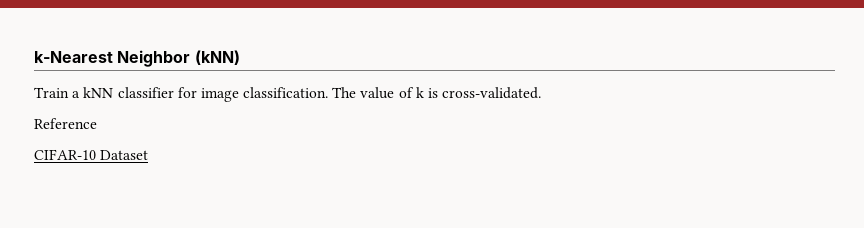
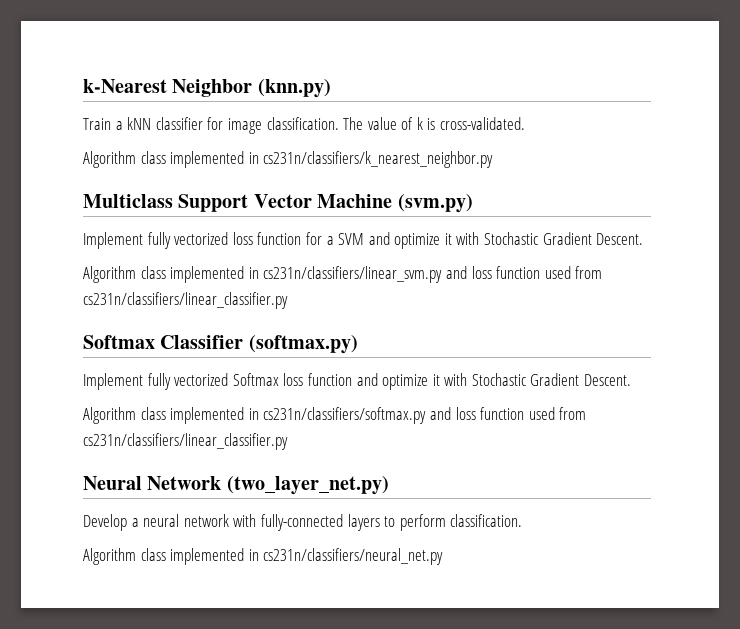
- k-Nearest Neighbor (kNN)
+ k-Nearest Neighbor (knn.py)
- Reference
- CIFAR-10 Dataset
+ Algorithm class implemented in cs231n/classifiers/k_nearest_neighbor.py
+ Multiclass Support Vector Machine (svm.py)
+ Implement fully vectorized loss function for a SVM and optimize it with Stochastic Gradient Descent.
+ Algorithm class implemented in cs231n/classifiers/linear_svm.py and loss function used from cs231n/classifiers/linear_classifier.py
+ Softmax Classifier (softmax.py)
+ Implement fully vectorized Softmax loss function and optimize it with Stochastic Gradient Descent.
+ Algorithm class implemented in cs231n/classifiers/softmax.py and loss function used from cs231n/classifiers/linear_classifier.py
+ Neural Network (two_layer_net.py)
+ Develop a neural network with fully-connected layers to perform classification.
+ Algorithm class implemented in cs231n/classifiers/neural_net.py

